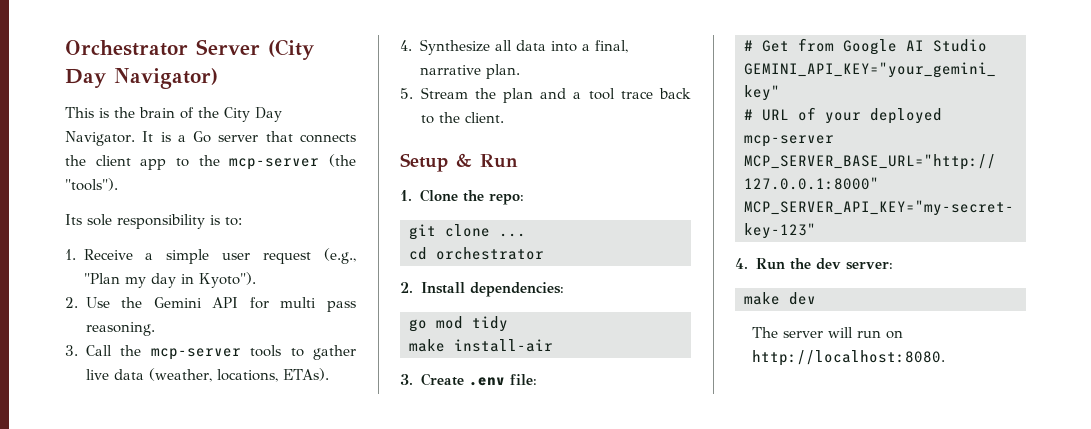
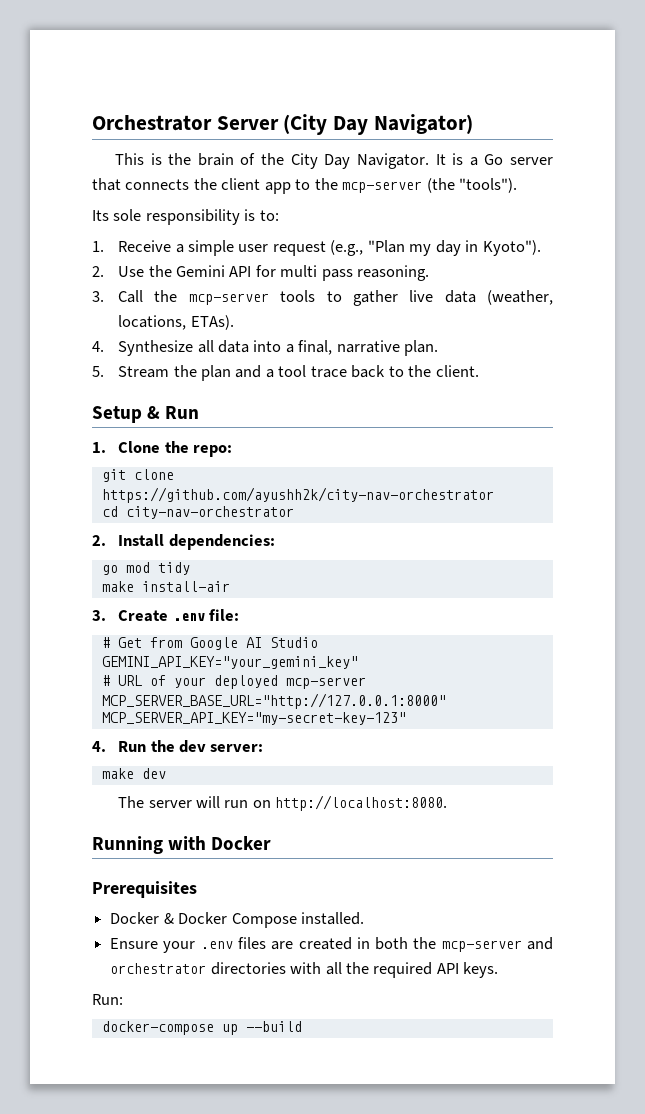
- git clone ...
+ git clone https://github.com/ayushh2k/city-nav-orchestrator
- cd orchestrator
+ cd city-nav-orchestrator
+ Running with Docker
+ Prerequisites
+ Docker & Docker Compose installed.
+ Ensure your .env files are created in both the mcp-server and orchestrator directories with all the required API keys.
+ Run:
+ docker-compose up --build

